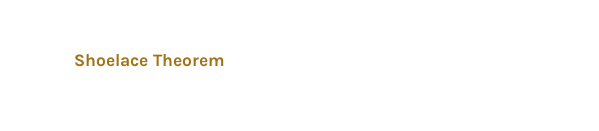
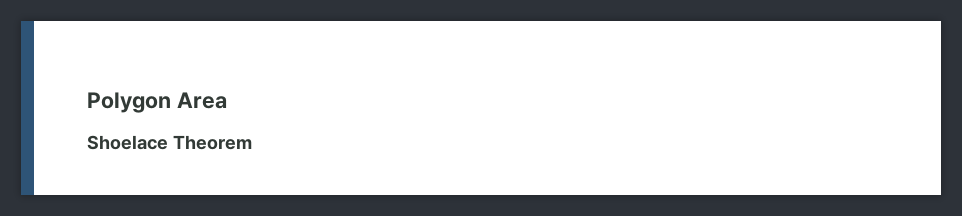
+ Polygon Area

